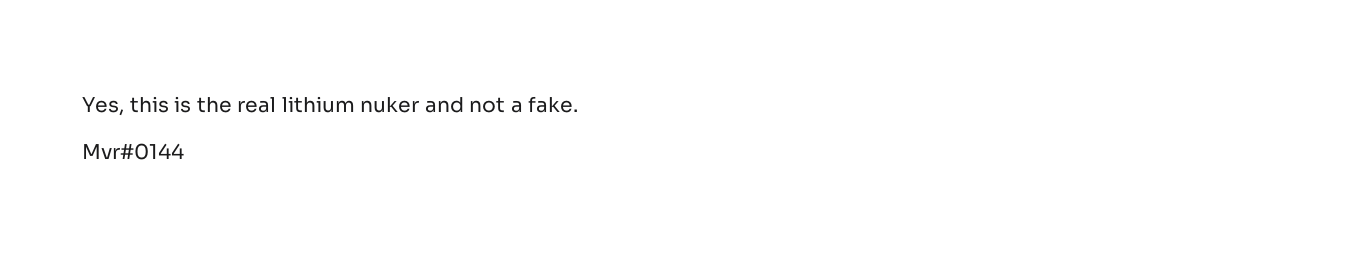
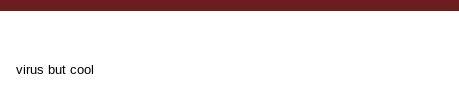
- Yes, this is the real lithium nuker and not a fake.
- Mvr#0144
+ virus but cool

